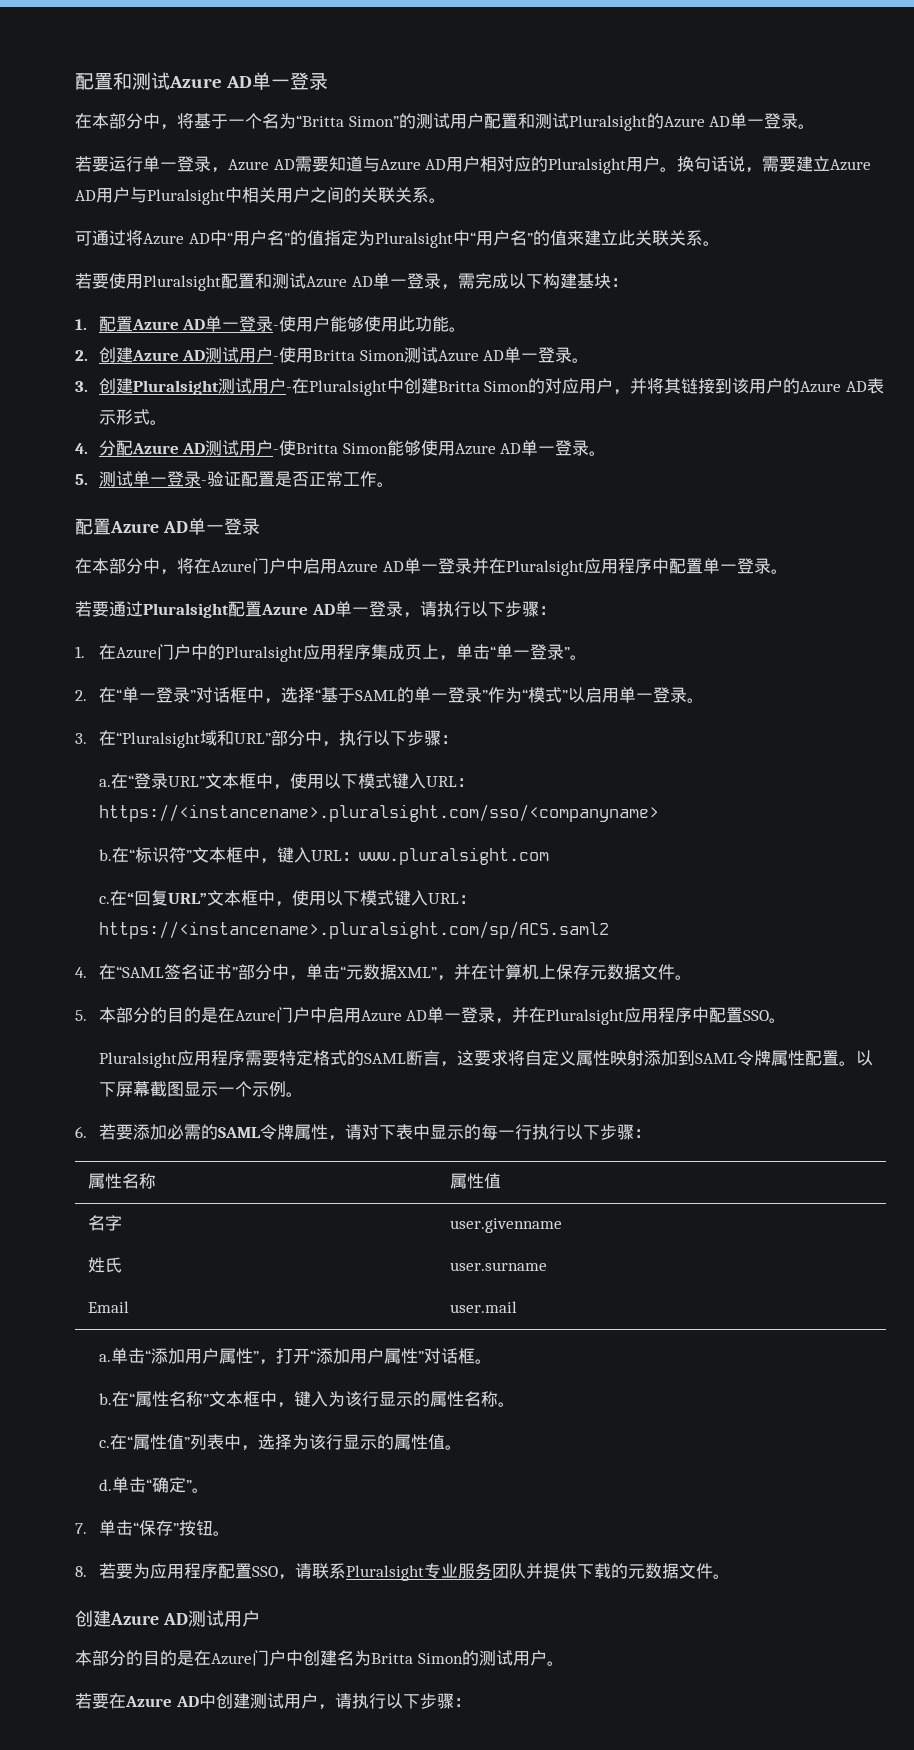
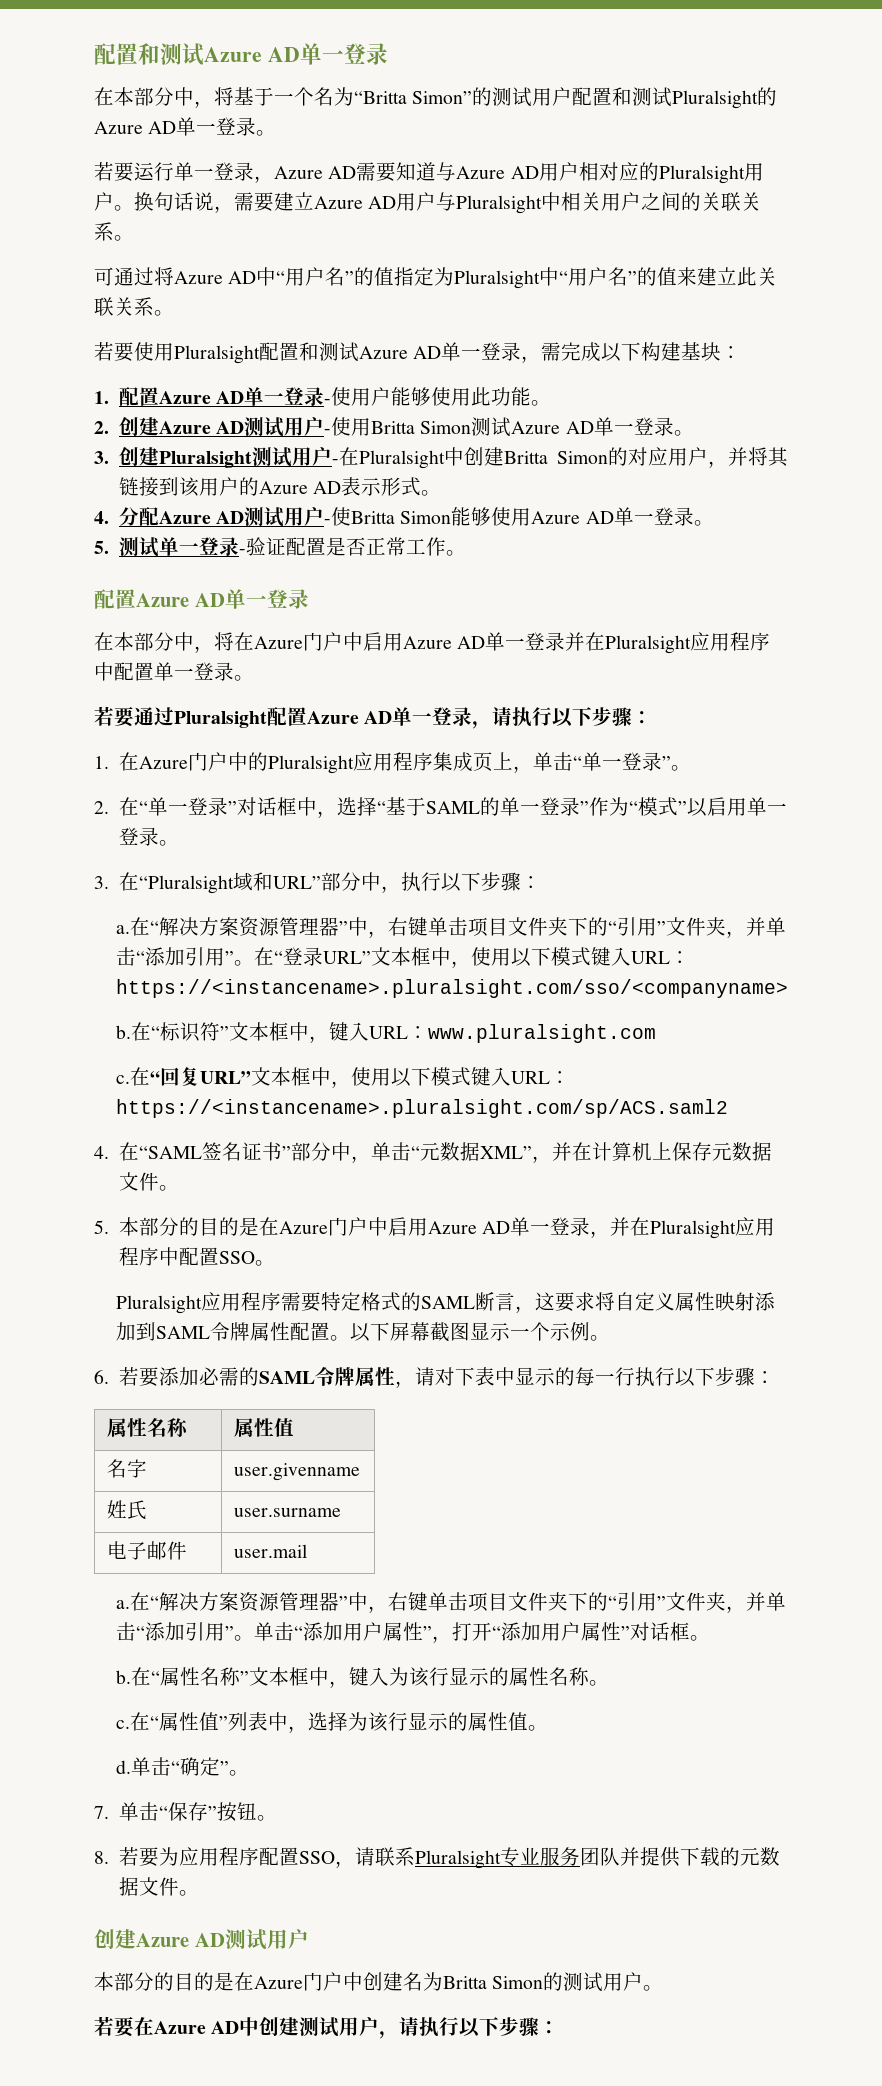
- 在“登录URL”文本框中，使用以下模式键入URL：https://<instancename>.pluralsight.com/sso/<companyname>
+ 在“解决方案资源管理器”中，右键单击项目文件夹下的“引用”文件夹，并单击“添加引用”。在“登录URL”文本框中，使用以下模式键入URL：https://<instancename>.pluralsight.com/sso/<companyname>
- Email | user.mail
- a.
+ 电子邮件 | user.mail
+ a.在“解决方案资源管理器”中，右键单击项目文件夹下的“引用”文件夹，并单击“添加引用”。

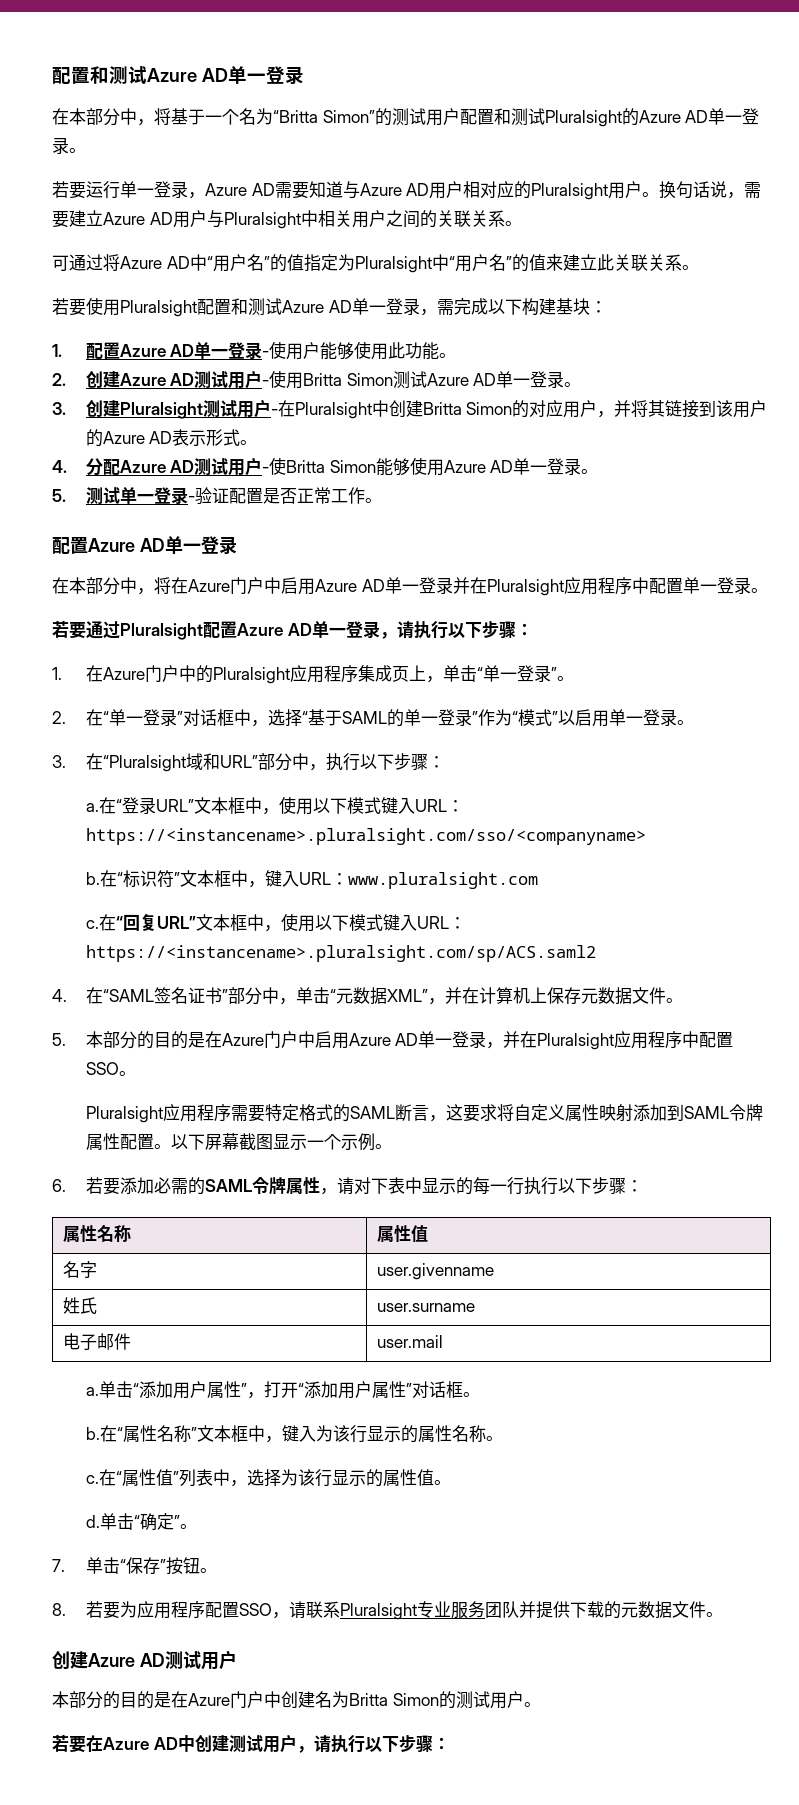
- 在“解决方案资源管理器”中，右键单击项目文件夹下的“引用”文件夹，并单击“添加引用”。在“登录URL”文本框中，使用以下模式键入URL：https://<instancename>.pluralsight.com/sso/<companyname>
+ 在“登录URL”文本框中，使用以下模式键入URL：https://<instancename>.pluralsight.com/sso/<companyname>
  电子邮件 | user.mail
- a.在“解决方案资源管理器”中，右键单击项目文件夹下的“引用”文件夹，并单击“添加引用”。
+ a.

